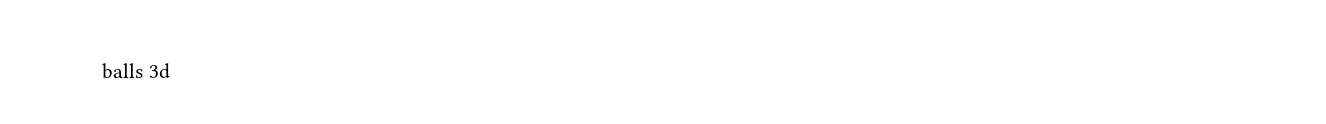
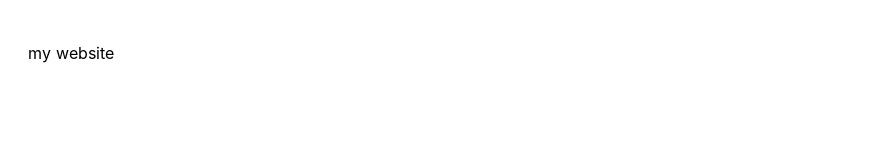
- balls 3d
+ my website

